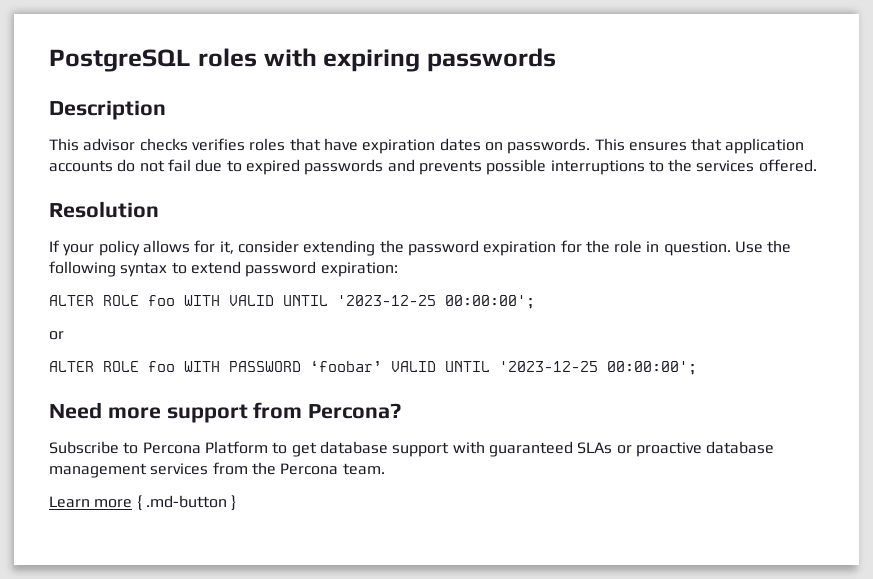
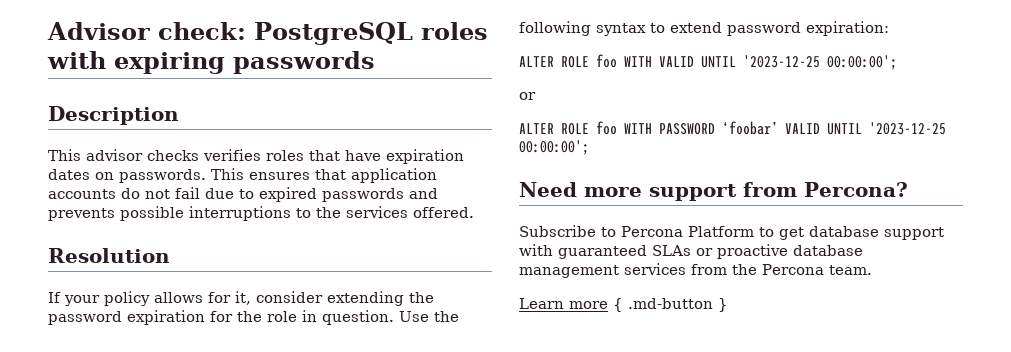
- PostgreSQL roles with expiring passwords
+ Advisor check: PostgreSQL roles with expiring passwords

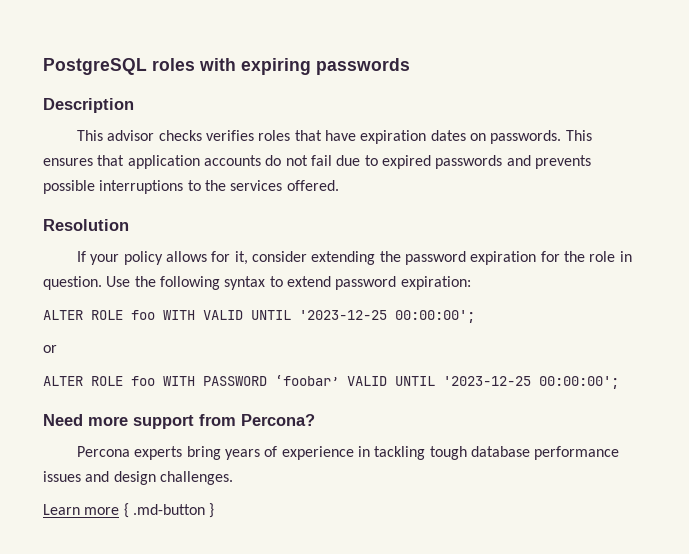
- Advisor check: PostgreSQL roles with expiring passwords
+ PostgreSQL roles with expiring passwords
- Subscribe to Percona Platform to get database support with guaranteed SLAs or proactive database management services from the Percona team.
+ Percona experts bring years of experience in tackling tough database performance issues and design challenges.

